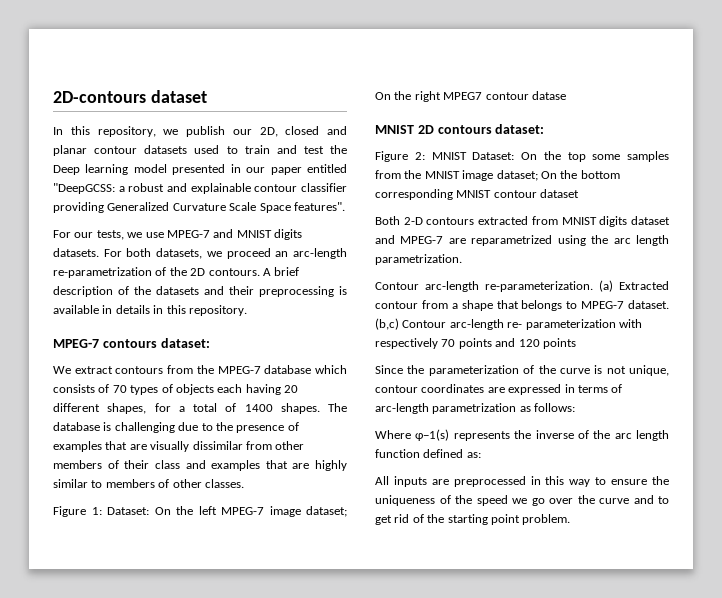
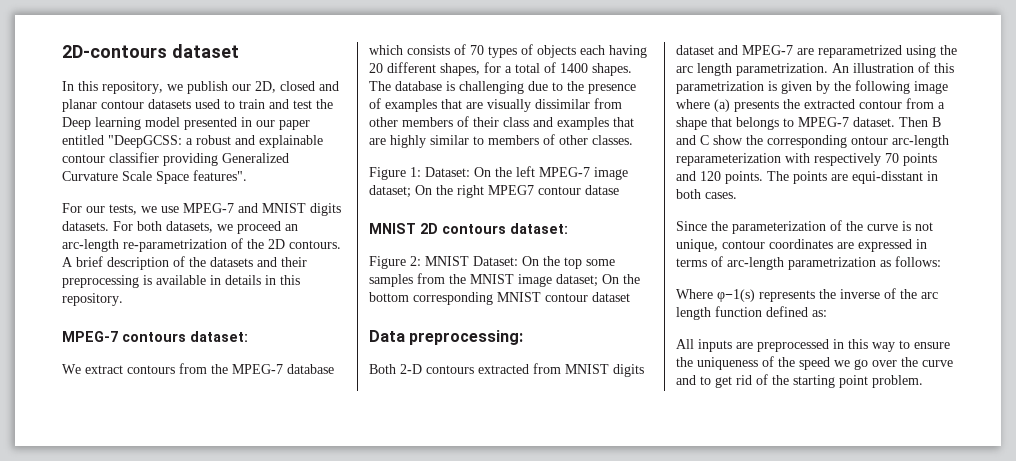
+ Data preprocessing:
- Both 2-D contours extracted from MNIST digits dataset and MPEG-7 are reparametrized using the arc length parametrization.
- Contour arc-length re-parameterization. (a) Extracted contour from a shape that belongs to MPEG-7 dataset.
+ Both 2-D contours extracted from MNIST digits dataset and MPEG-7 are reparametrized using the arc length parametrization. An illustration of this parametrization is given by the following image where (a) presents the extracted contour from a shape that belongs to MPEG-7 dataset.
- (b,c) Contour arc-length re- parameterization with respectively 70 points and 120 points
+ Then B and C show the corresponding ontour arc-length reparameterization with respectively 70 points and 120 points. The points are equi-disstant in both cases.

